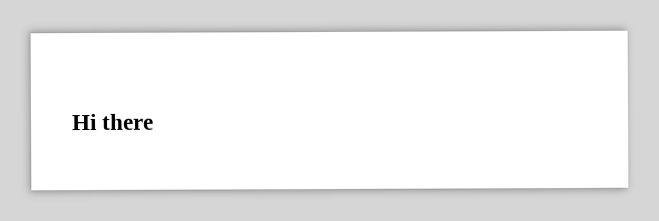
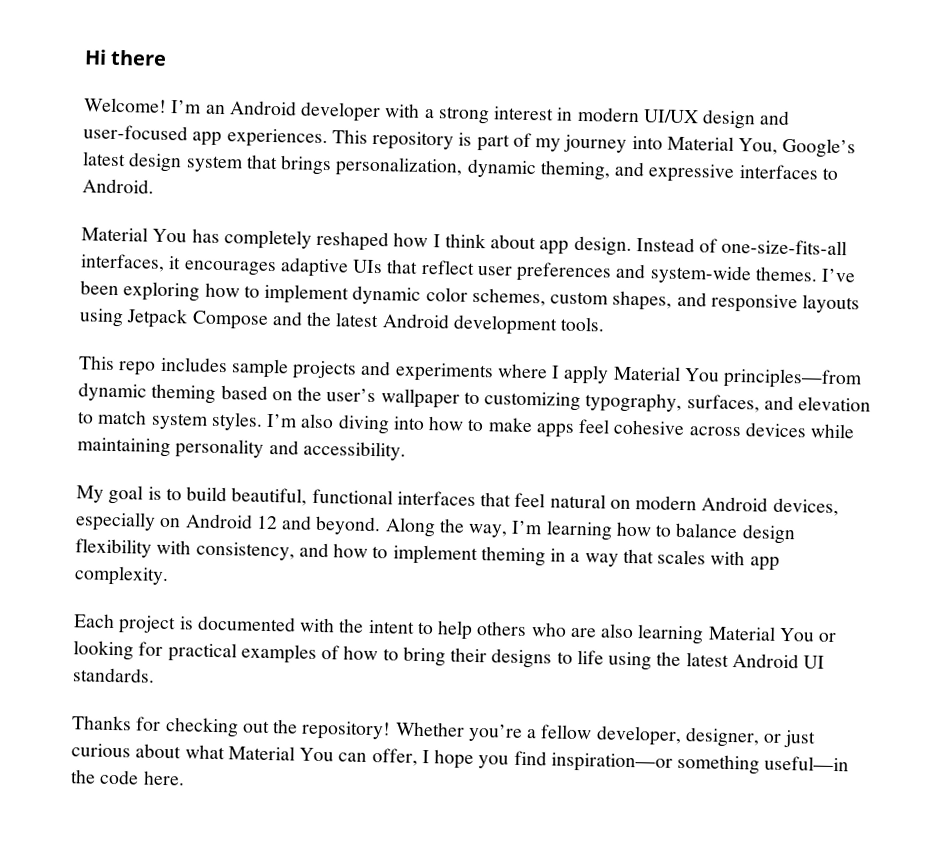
+ Welcome! I’m an Android developer with a strong interest in modern UI/UX design and user-focused app experiences. This repository is part of my journey into Material You, Google’s latest design system that brings personalization, dynamic theming, and expressive interfaces to Android.
+ Material You has completely reshaped how I think about app design. Instead of one-size-fits-all interfaces, it encourages adaptive UIs that reflect user preferences and system-wide themes. I’ve been exploring how to implement dynamic color schemes, custom shapes, and responsive layouts using Jetpack Compose and the latest Android development tools.
+ This repo includes sample projects and experiments where I apply Material You principles—from dynamic theming based on the user’s wallpaper to customizing typography, surfaces, and elevation to match system styles. I’m also diving into how to make apps feel cohesive across devices while maintaining personality and accessibility.
+ My goal is to build beautiful, functional interfaces that feel natural on modern Android devices, especially on Android 12 and beyond. Along the way, I’m learning how to balance design flexibility with consistency, and how to implement theming in a way that scales with app complexity.
+ Each project is documented with the intent to help others who are also learning Material You or looking for practical examples of how to bring their designs to life using the latest Android UI standards.
+ Thanks for checking out the repository! Whether you’re a fellow developer, designer, or just curious about what Material You can offer, I hope you find inspiration—or something useful—in the code here.

